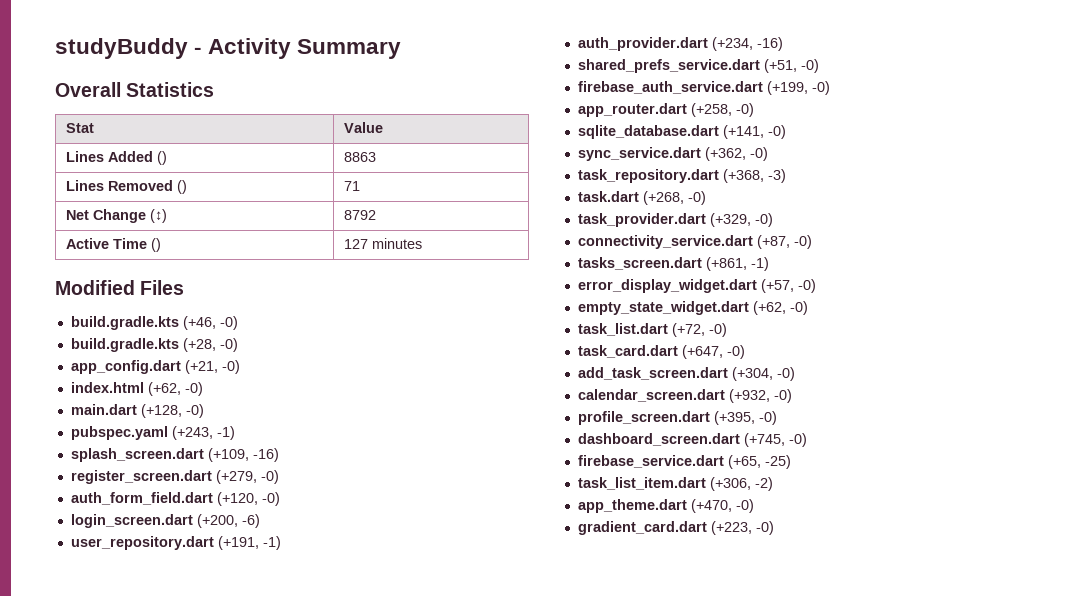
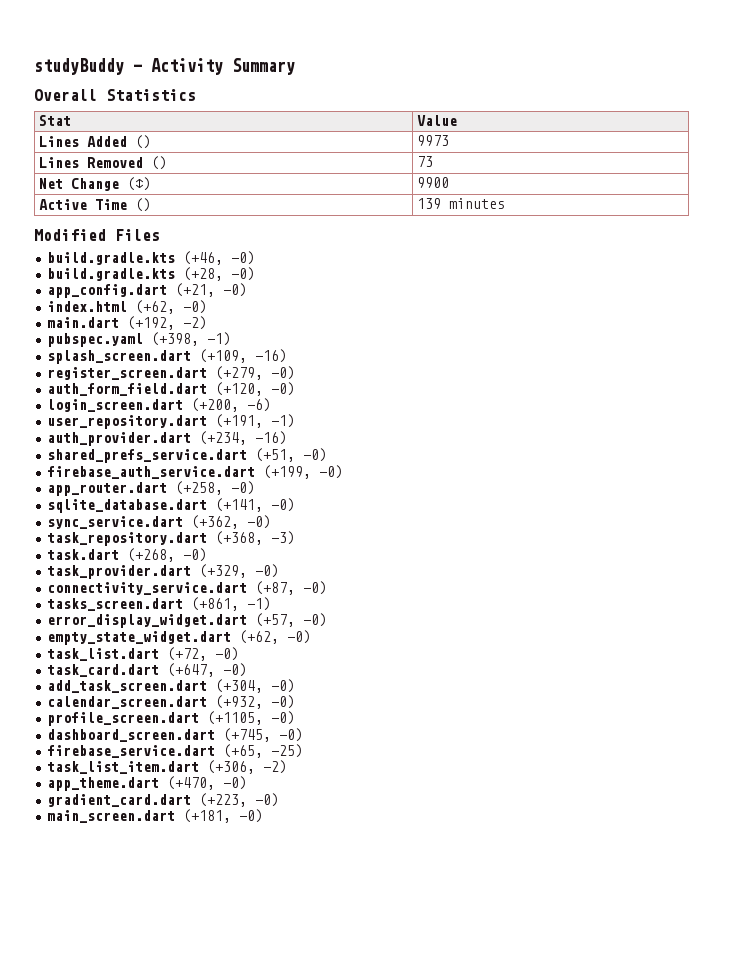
- Lines Added () | 8863
+ Lines Added () | 9973
- Lines Removed () | 71
+ Lines Removed () | 73
- Net Change (↕) | 8792
+ Net Change (↕) | 9900
- Active Time () | 127 minutes
+ Active Time () | 139 minutes
- main.dart (+128, -0)
+ main.dart (+192, -2)
- pubspec.yaml (+243, -1)
+ pubspec.yaml (+398, -1)
- profile_screen.dart (+395, -0)
+ profile_screen.dart (+1105, -0)
+ main_screen.dart (+181, -0)

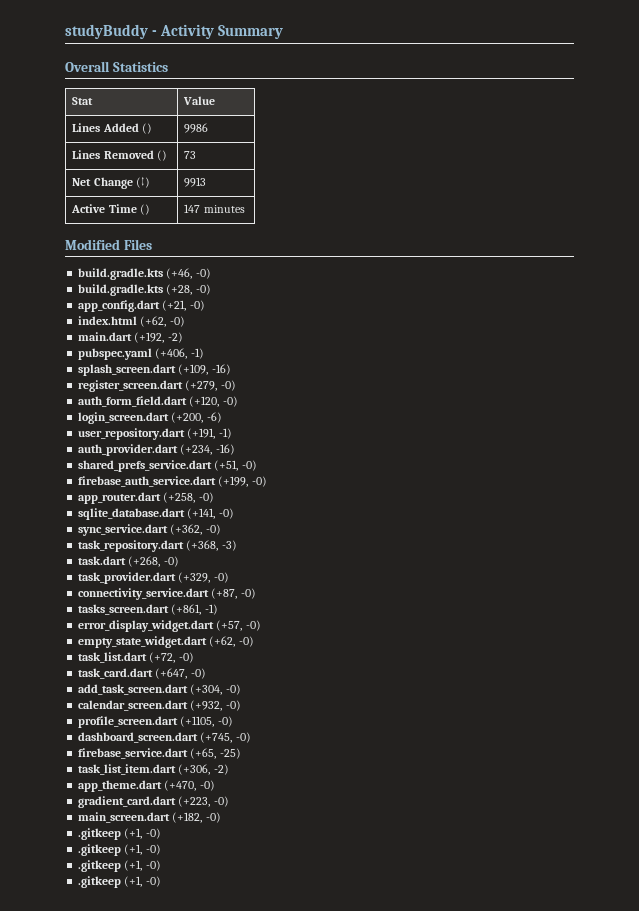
- Lines Added () | 9973
+ Lines Added () | 9986
- Net Change (↕) | 9900
+ Net Change (↕) | 9913
- Active Time () | 139 minutes
+ Active Time () | 147 minutes
- pubspec.yaml (+398, -1)
+ pubspec.yaml (+406, -1)
- main_screen.dart (+181, -0)
+ main_screen.dart (+182, -0)
+ .gitkeep (+1, -0)
+ .gitkeep (+1, -0)
+ .gitkeep (+1, -0)
+ .gitkeep (+1, -0)

